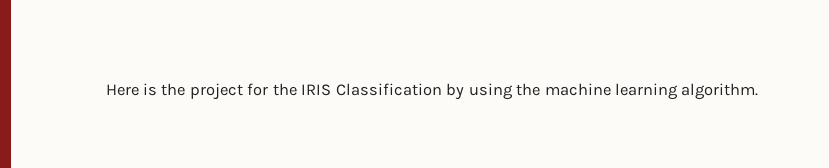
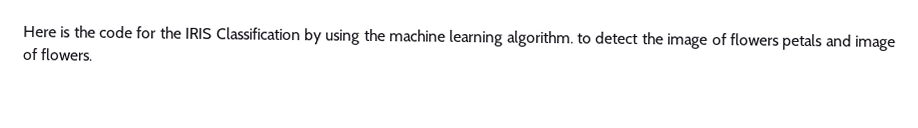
- Here is the project for the IRIS Classification by using the machine learning algorithm.
+ Here is the code for the IRIS Classification by using the machine learning algorithm. to detect the image of flowers petals and image of flowers.

